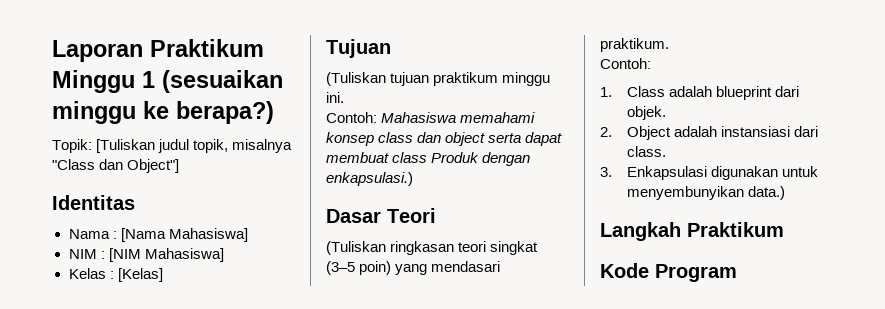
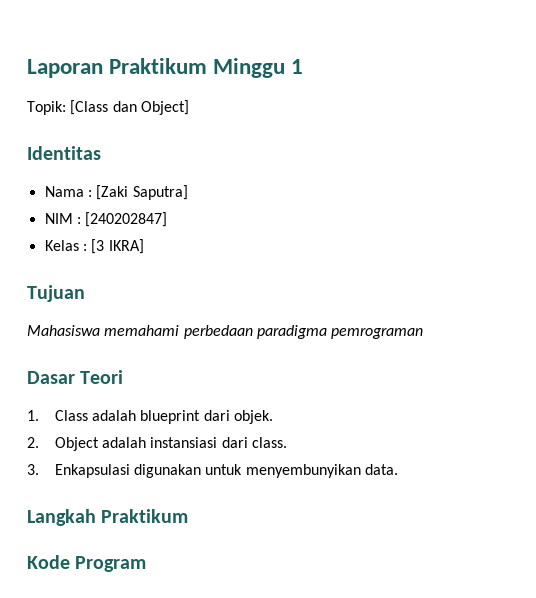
- Laporan Praktikum Minggu 1 (sesuaikan minggu ke berapa?)
- Topik: [Tuliskan judul topik, misalnya "Class dan Object"]
+ Laporan Praktikum Minggu 1
+ Topik: [Class dan Object]
- Nama : [Nama Mahasiswa]
+ Nama : [Zaki Saputra]
- NIM : [NIM Mahasiswa]
+ NIM : [240202847]
- Kelas : [Kelas]
+ Kelas : [3 IKRA]
- (Tuliskan tujuan praktikum minggu ini.
- Contoh: Mahasiswa memahami konsep class dan object serta dapat membuat class Produk dengan enkapsulasi.)
+ Mahasiswa memahami perbedaan paradigma pemrograman
  Dasar Teori
- (Tuliskan ringkasan teori singkat (3–5 poin) yang mendasari praktikum.
- Contoh:
- 3. Enkapsulasi digunakan untuk menyembunyikan data.)
+ 3. Enkapsulasi digunakan untuk menyembunyikan data.

